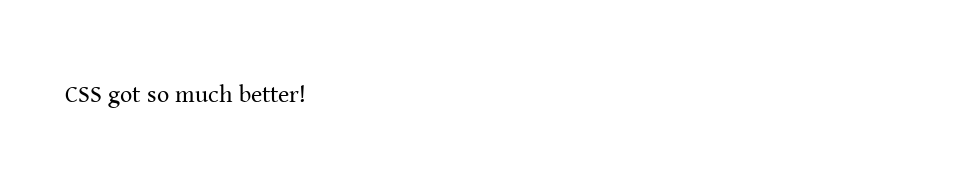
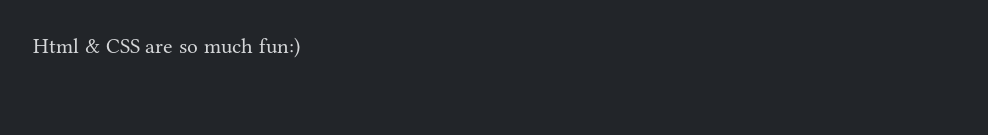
- CSS got so much better!
+ Html & CSS are so much fun:)

